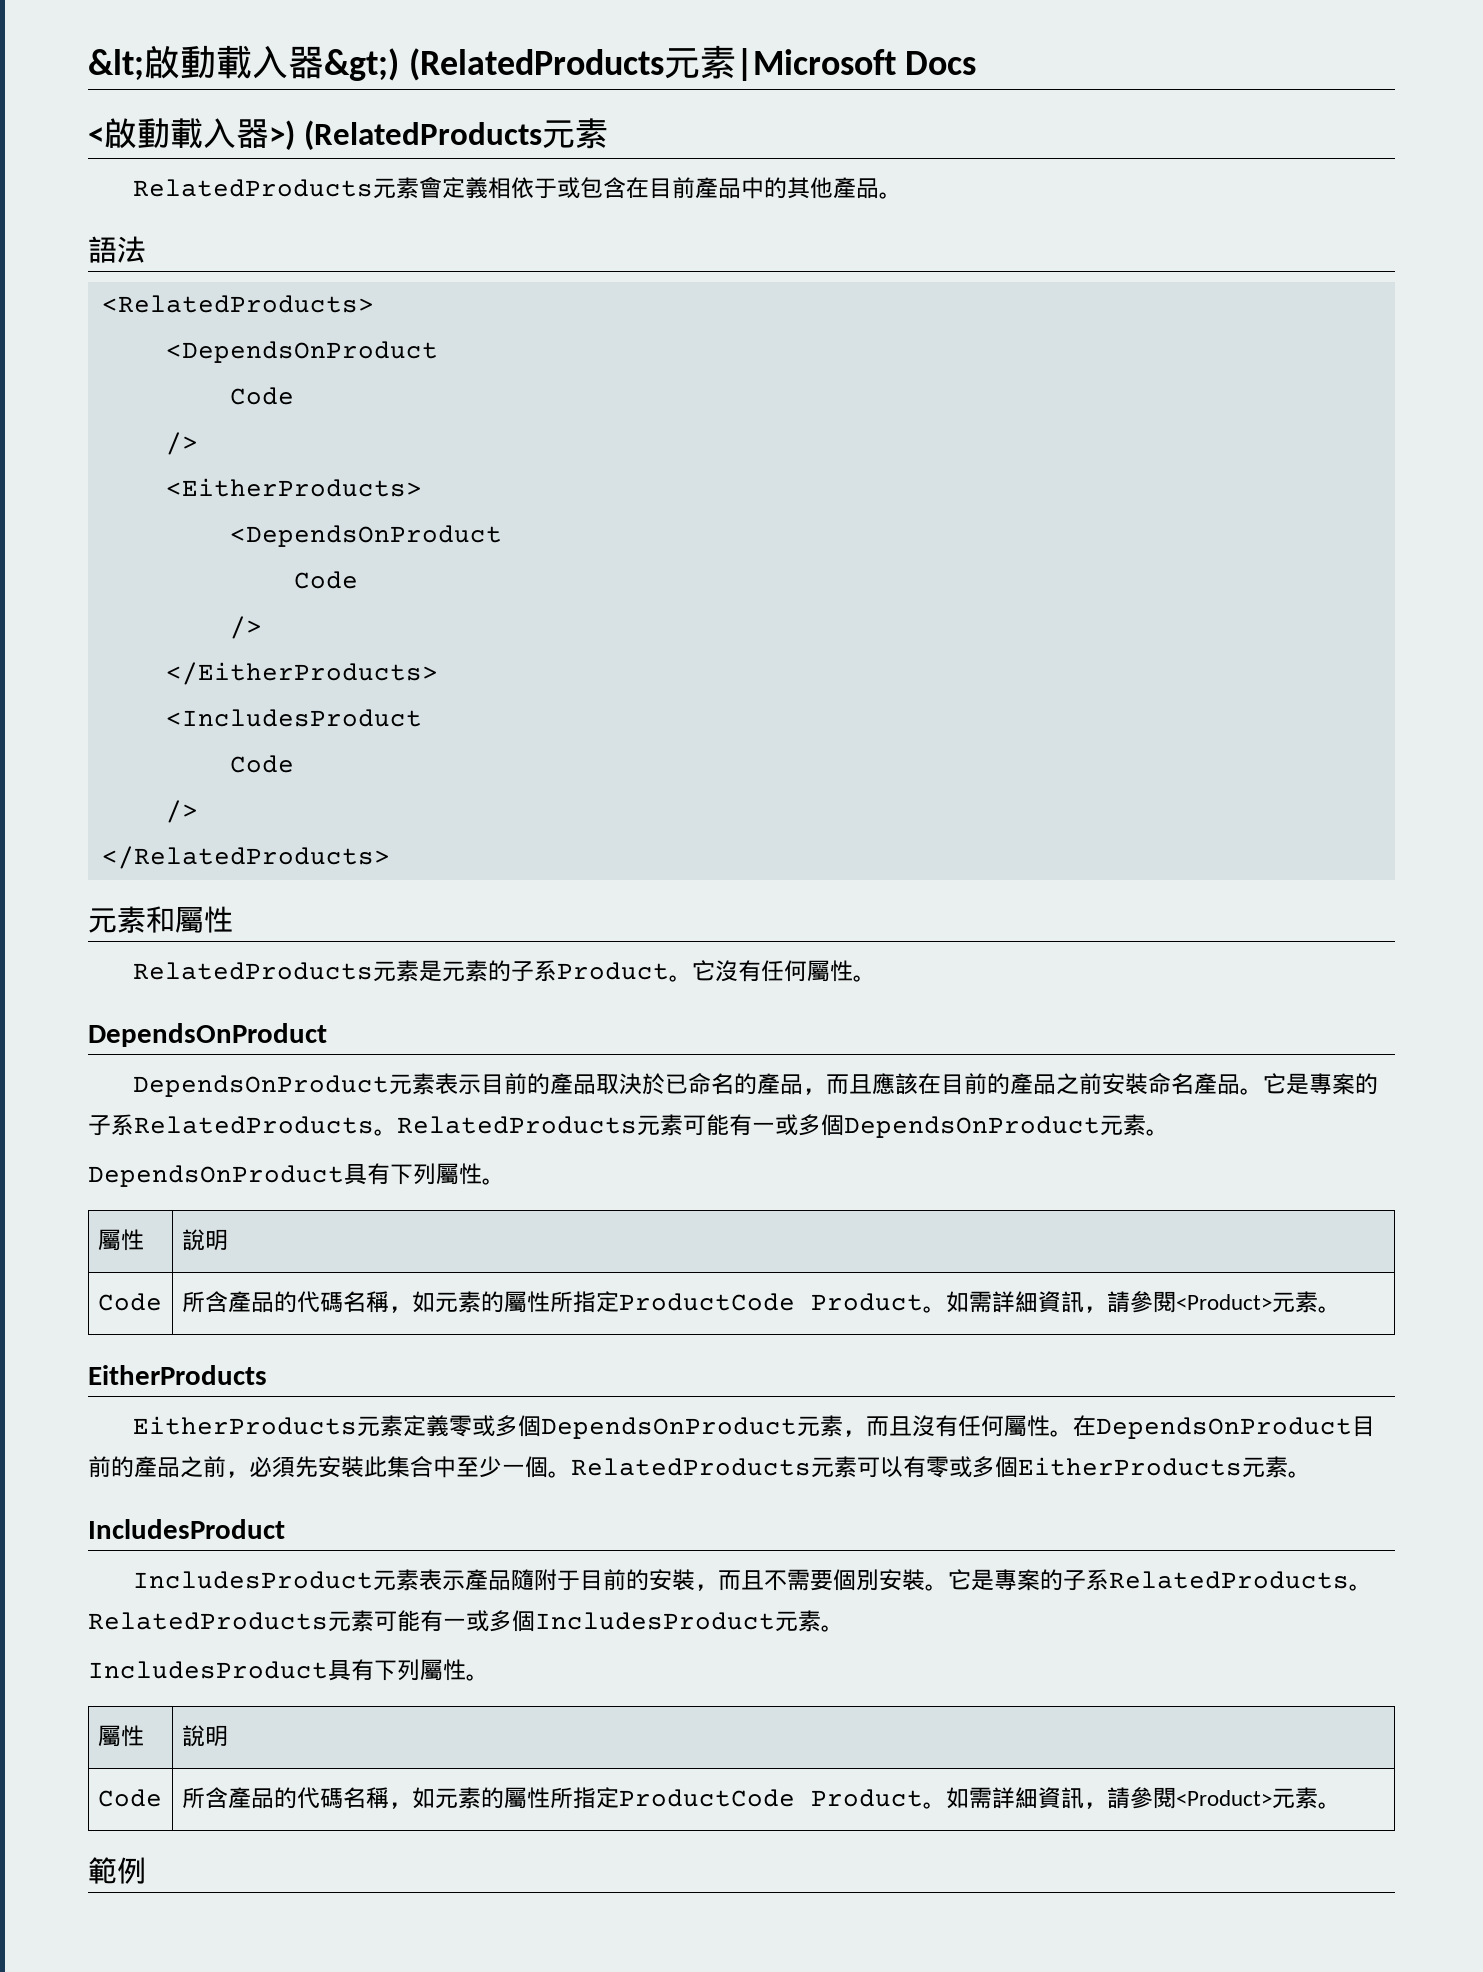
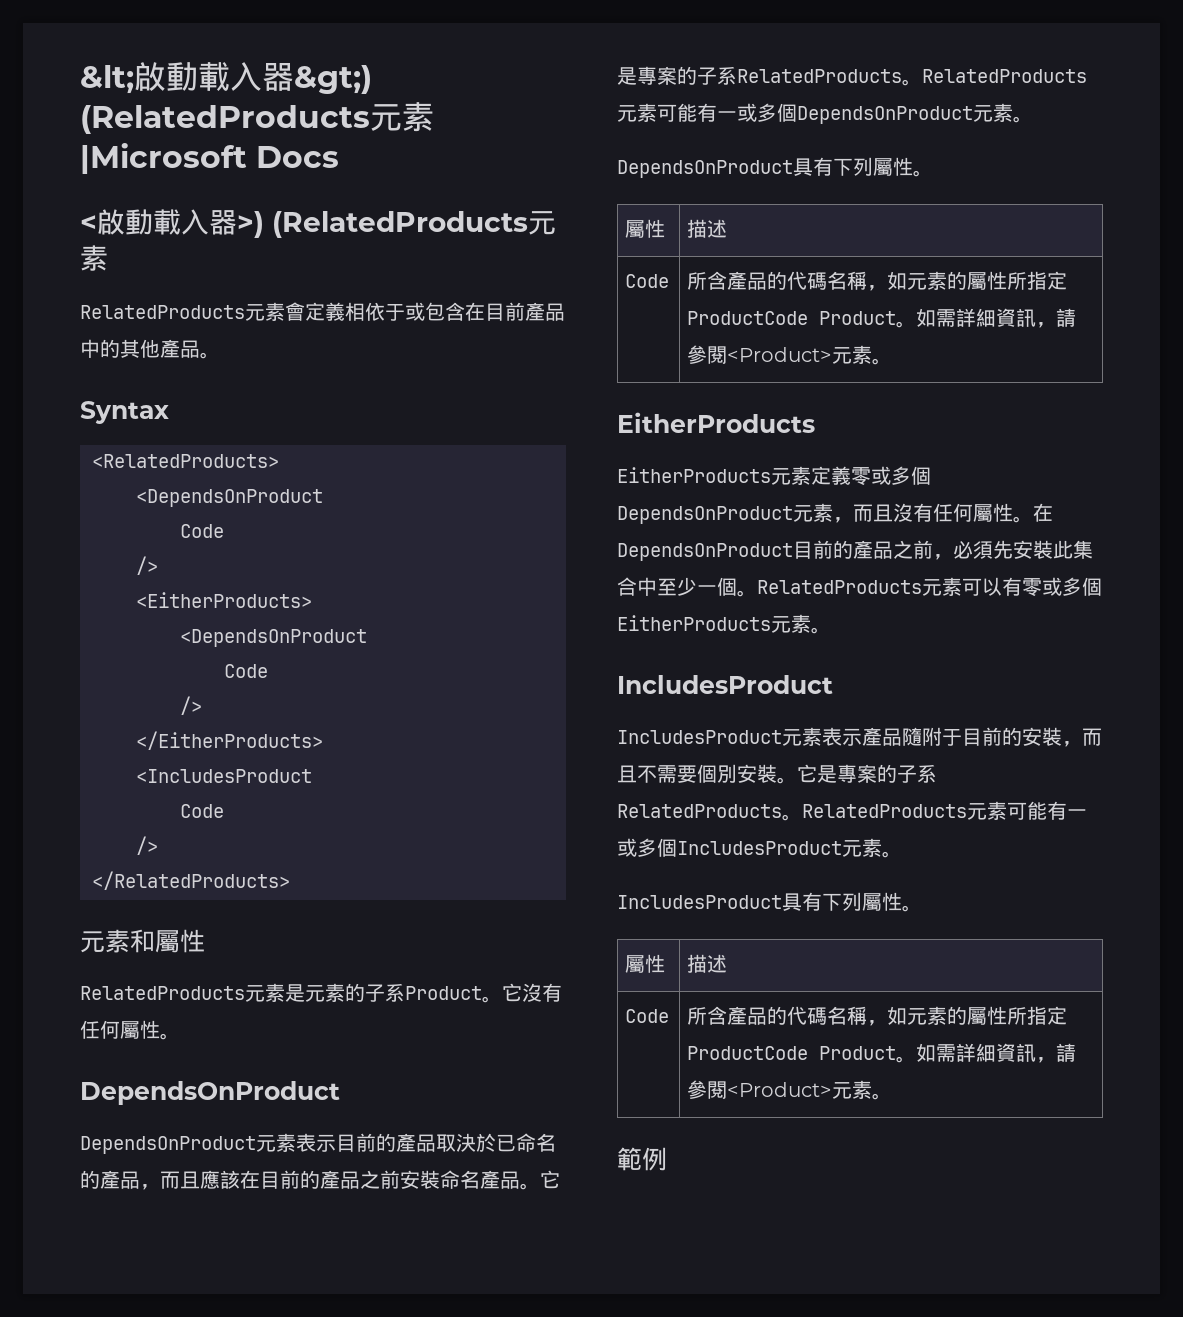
- 語法
+ Syntax
  DependsOnProduct具有下列屬性。
- 屬性 | 說明
+ 屬性 | 描述
  IncludesProduct具有下列屬性。
- 屬性 | 說明
+ 屬性 | 描述

